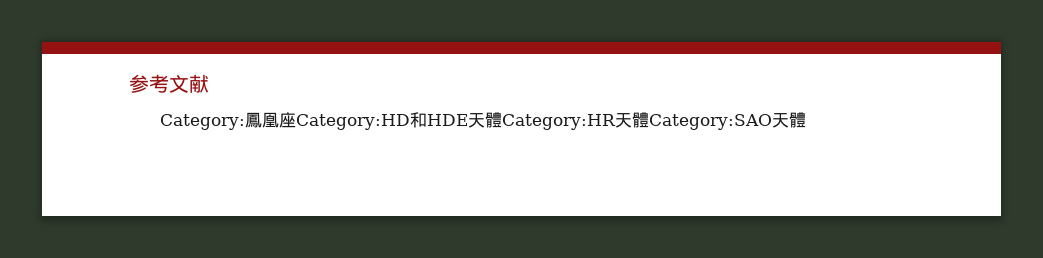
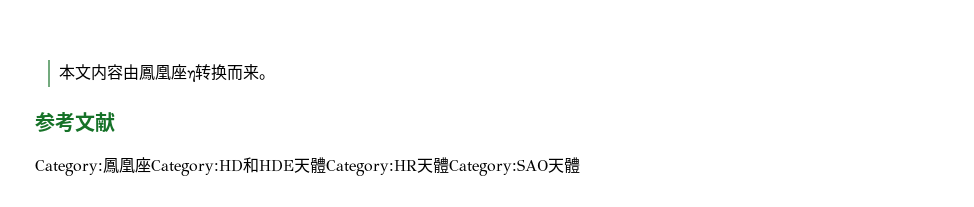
+ 本文内容由鳳凰座η转换而来。

